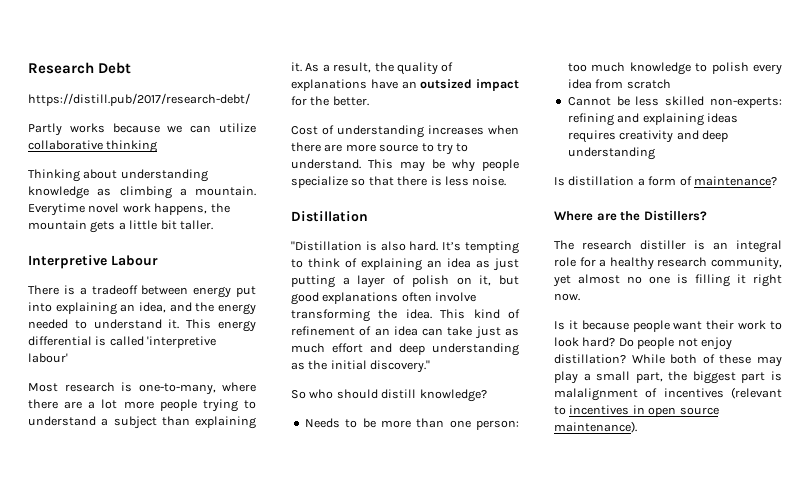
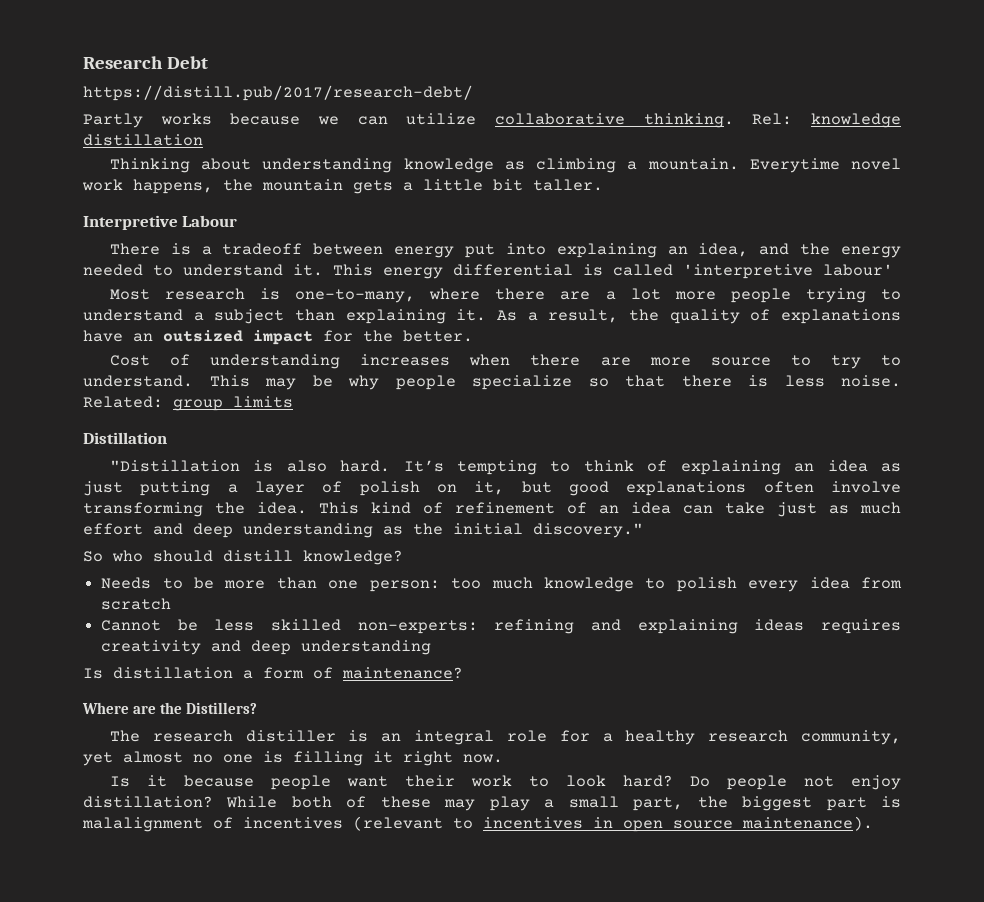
- Partly works because we can utilize collaborative thinking
+ Partly works because we can utilize collaborative thinking. Rel: knowledge distillation
+ Related: group limits

